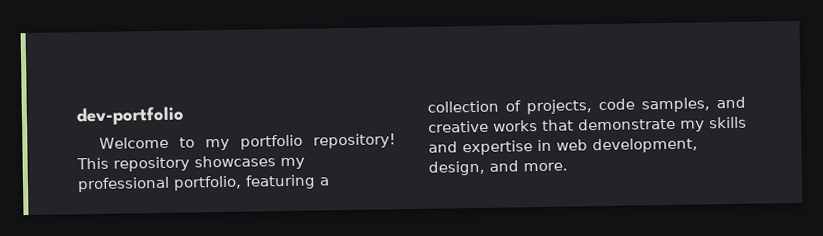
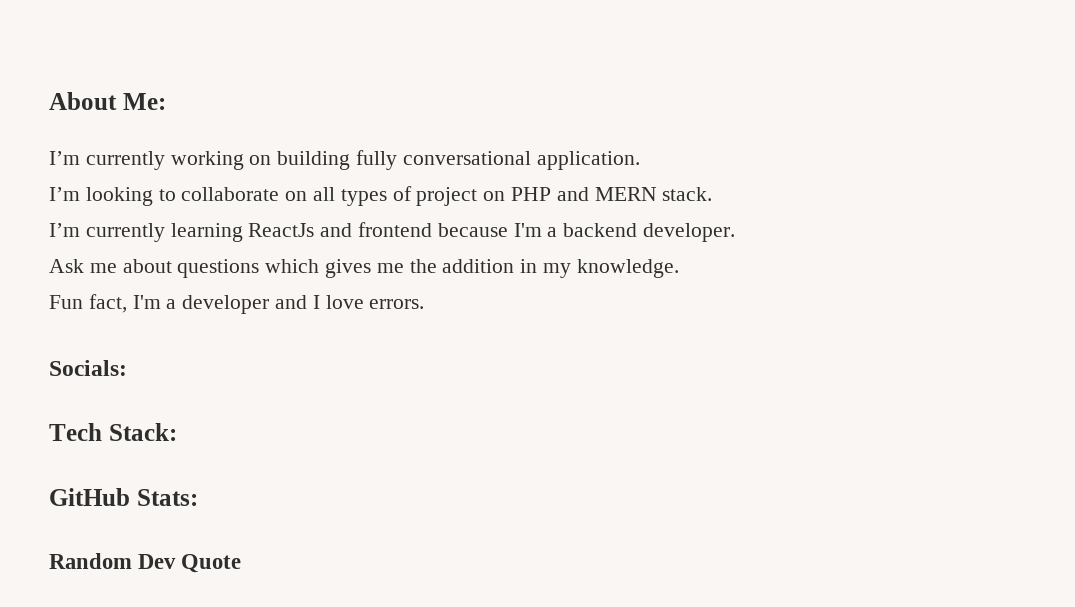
- dev-portfolio
- Welcome to my portfolio repository! This repository showcases my professional portfolio, featuring a collection of projects, code samples, and creative works that demonstrate my skills and expertise in web development, design, and more.
+ About Me:
+ I’m currently working on building fully conversational application.
+ I’m looking to collaborate on all types of project on PHP and MERN stack.
+ I’m currently learning ReactJs and frontend because I'm a backend developer.
+ Ask me about questions which gives me the addition in my knowledge.
+ Fun fact, I'm a developer and I love errors.
+ Socials:
+ Tech Stack:
+ GitHub Stats:
+ Random Dev Quote

